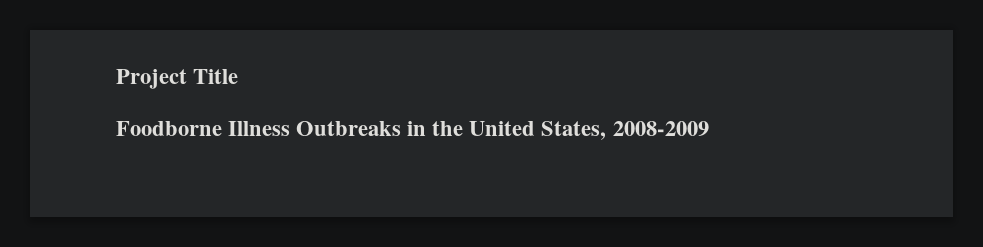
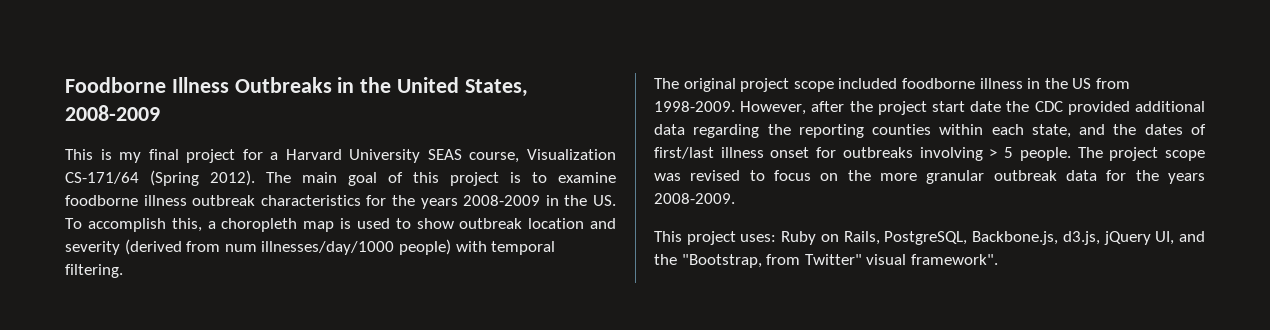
- Project Title
+ This is my final project for a Harvard University SEAS course, Visualization CS-171/64 (Spring 2012). The main goal of this project is to examine foodborne illness outbreak characteristics for the years 2008-2009 in the US. To accomplish this, a choropleth map is used to show outbreak location and severity (derived from num illnesses/day/1000 people) with temporal filtering.
+ The original project scope included foodborne illness in the US from 1998-2009. However, after the project start date the CDC provided additional data regarding the reporting counties within each state, and the dates of first/last illness onset for outbreaks involving > 5 people. The project scope was revised to focus on the more granular outbreak data for the years 2008-2009.
+ This project uses: Ruby on Rails, PostgreSQL, Backbone.js, d3.js, jQuery UI, and the "Bootstrap, from Twitter" visual framework".

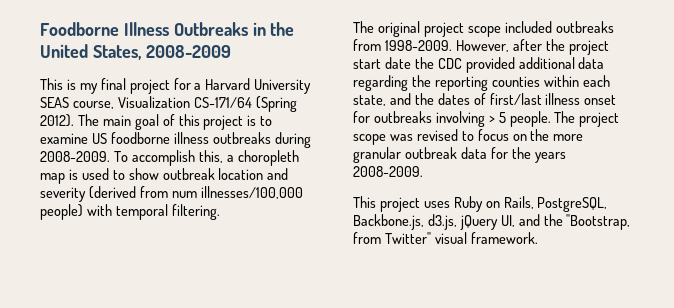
- The main goal of this project is to examine foodborne illness outbreak characteristics for the years 2008-2009 in the US. To accomplish this, a choropleth map is used to show outbreak location and severity (derived from num illnesses/day/1000 people) with temporal filtering.
+ The main goal of this project is to examine US foodborne illness outbreaks during 2008-2009. To accomplish this, a choropleth map is used to show outbreak location and severity (derived from num illnesses/100,000 people) with temporal filtering.
- The original project scope included foodborne illness in the US from 1998-2009.
+ The original project scope included outbreaks from 1998-2009.
- This project uses: Ruby on Rails, PostgreSQL, Backbone.js, d3.js, jQuery UI, and the "Bootstrap, from Twitter" visual framework".
+ This project uses Ruby on Rails, PostgreSQL, Backbone.js, d3.js, jQuery UI, and the "Bootstrap, from Twitter" visual framework.

